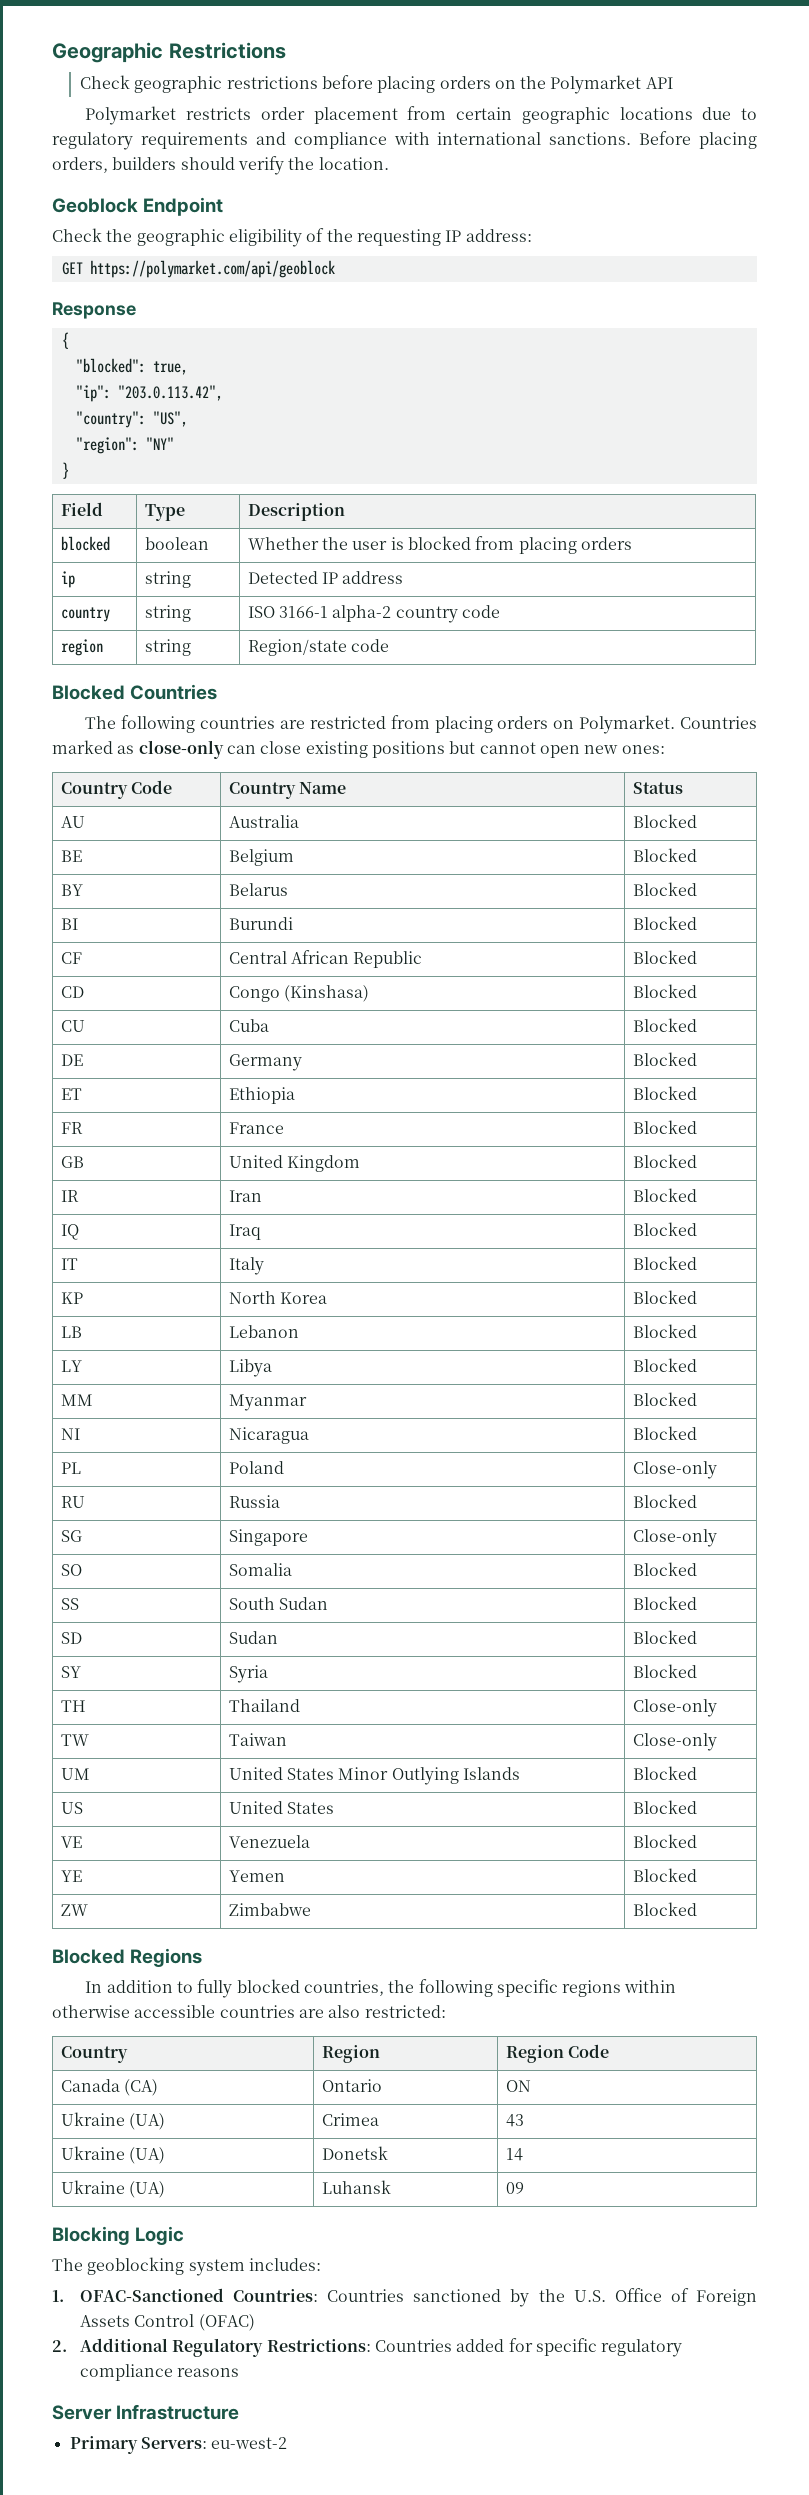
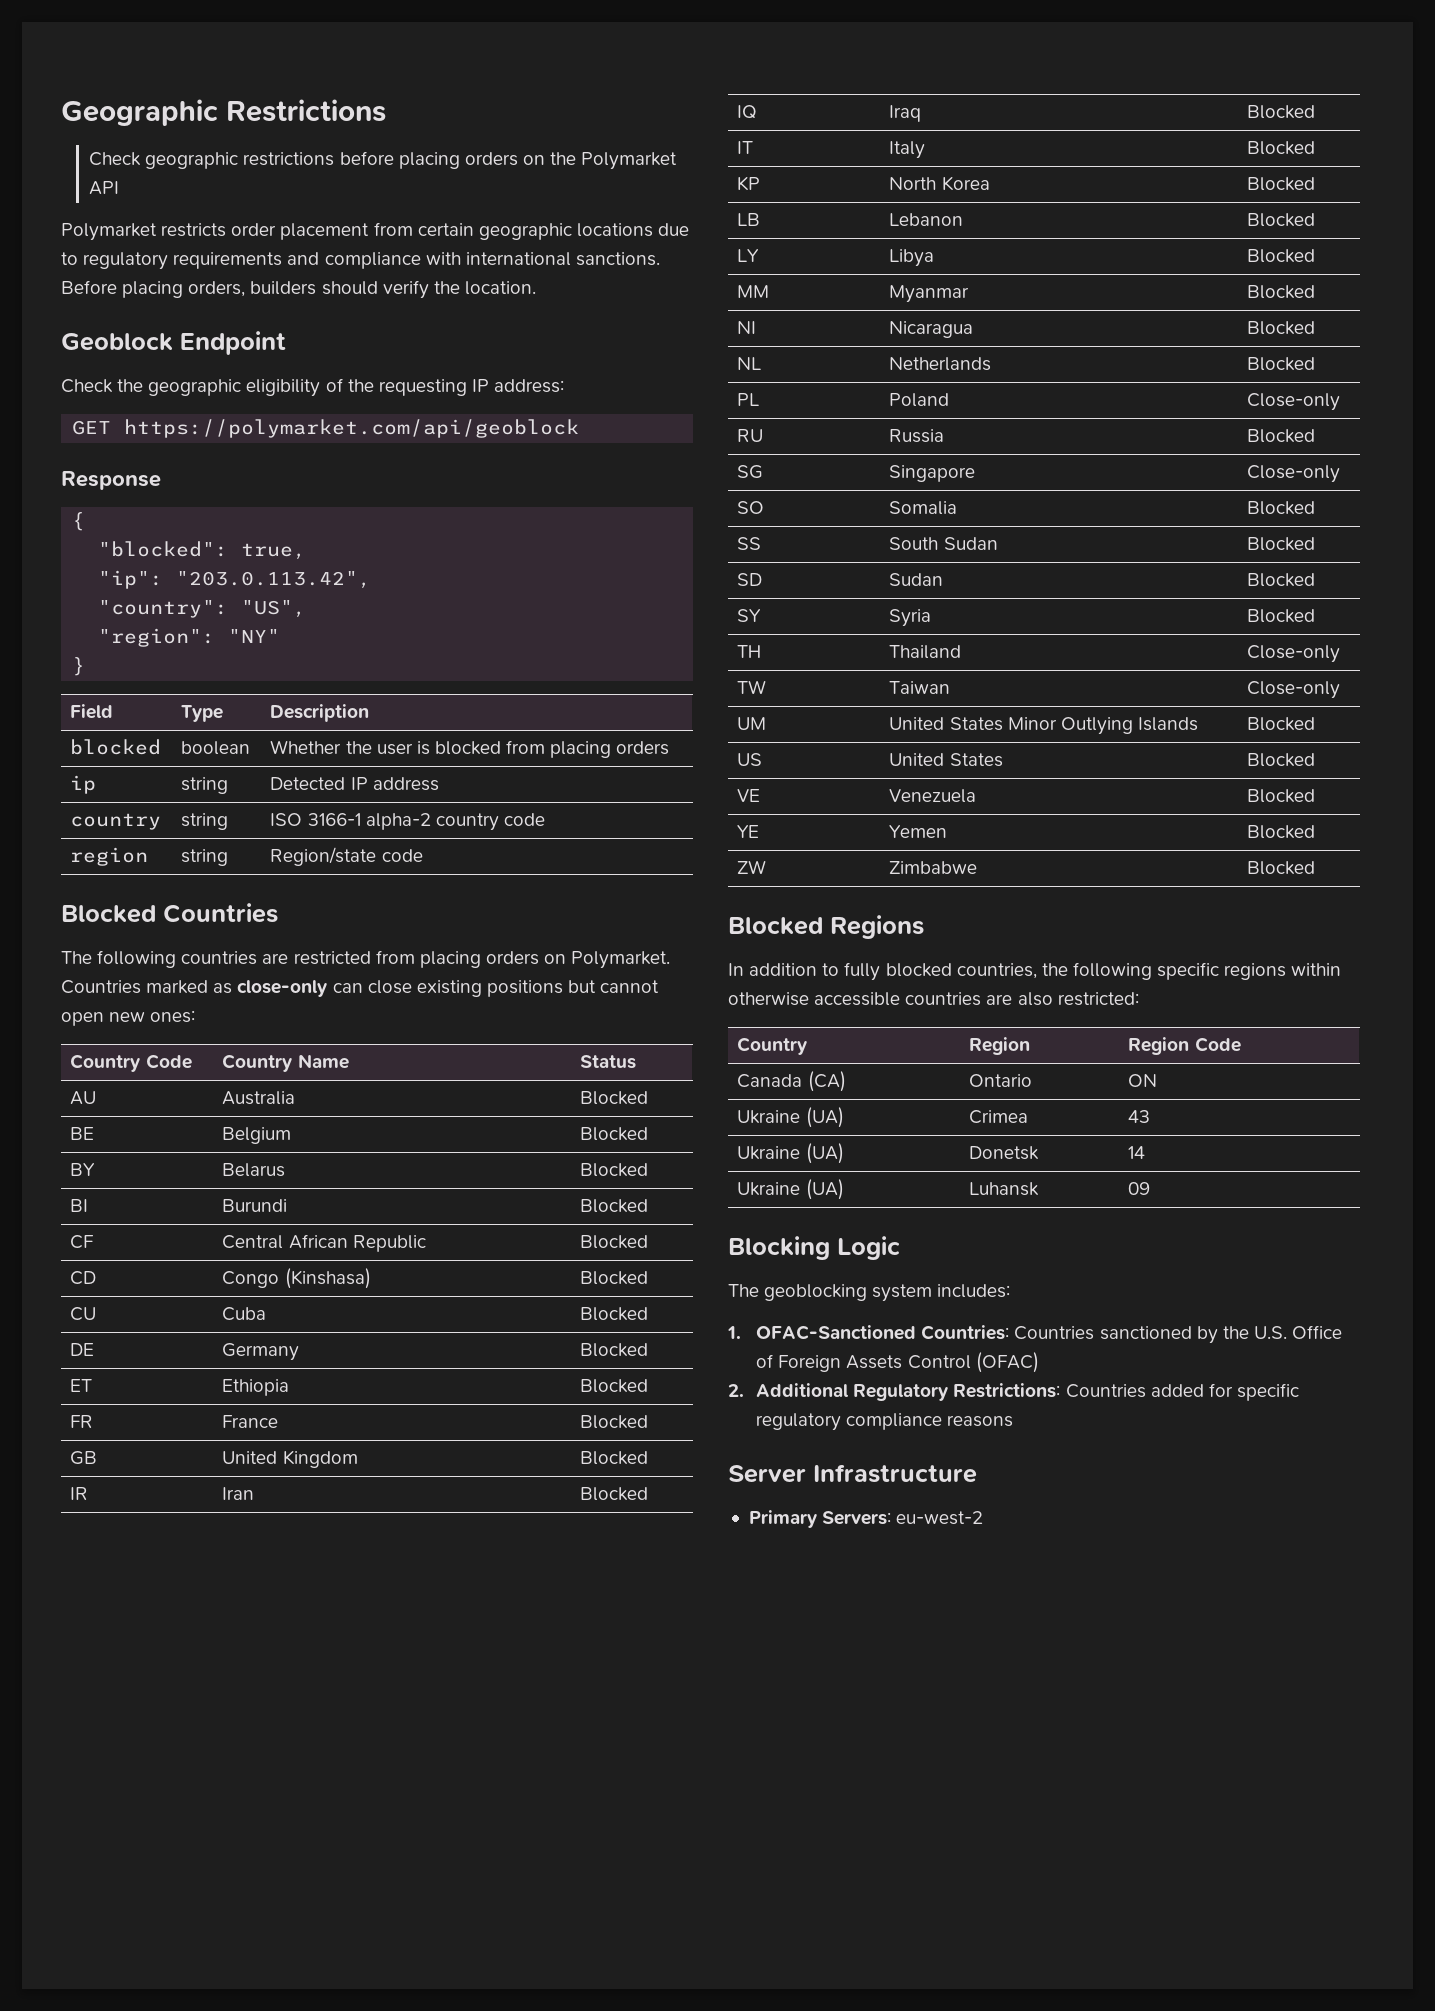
+ NL | Netherlands | Blocked

